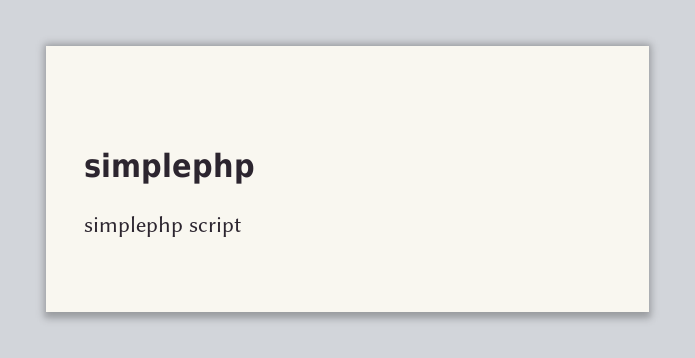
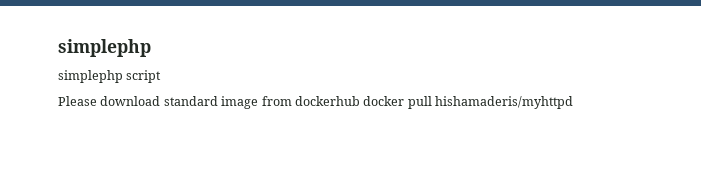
+ Please download standard image from dockerhub docker pull hishamaderis/myhttpd

